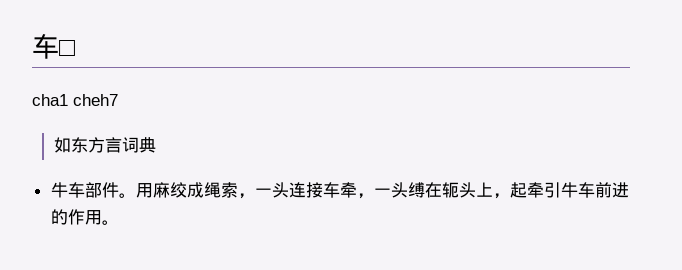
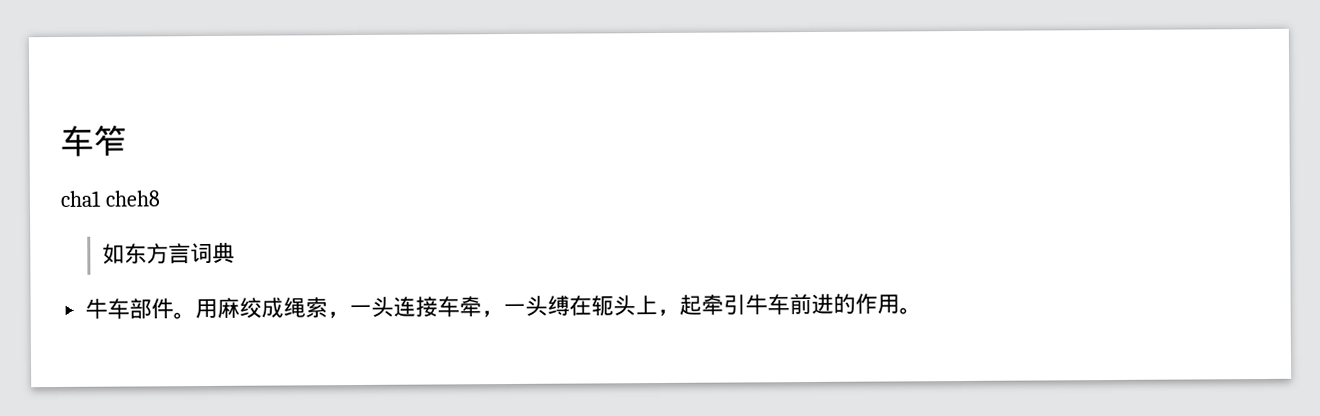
- 车□
+ 车笮
- cha1 cheh7
+ cha1 cheh8

